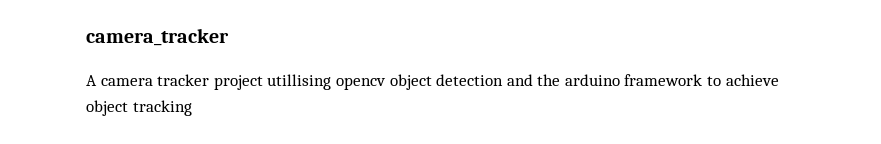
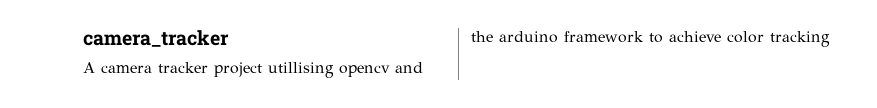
- A camera tracker project utillising opencv object detection and the arduino framework to achieve object tracking
+ A camera tracker project utillising opencv and the arduino framework to achieve color tracking

